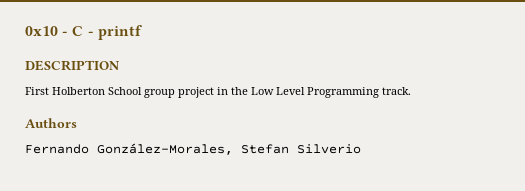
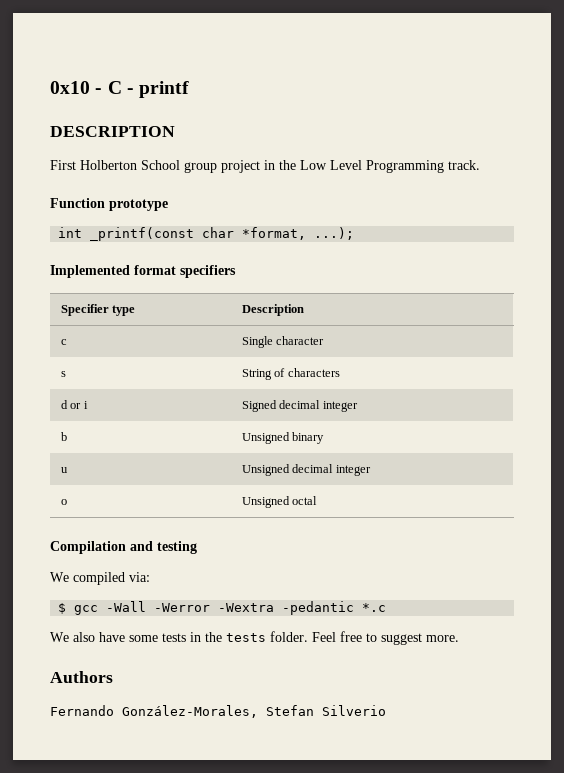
+ Function prototype
+ int _printf(const char *format, ...);
+ Implemented format specifiers
+ Specifier type | Description
+ c | Single character
+ s | String of characters
+ d or i | Signed decimal integer
+ b | Unsigned binary
+ u | Unsigned decimal integer
+ o | Unsigned octal
+ Compilation and testing
+ We compiled via:
+ $ gcc -Wall -Werror -Wextra -pedantic *.c
+ We also have some tests in the tests folder. Feel free to suggest more.

